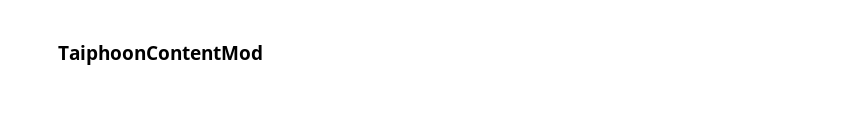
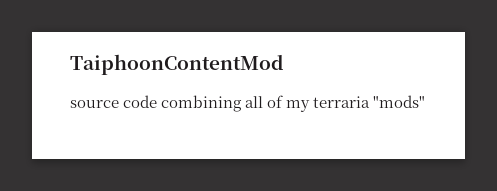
+ source code combining all of my terraria "mods"

